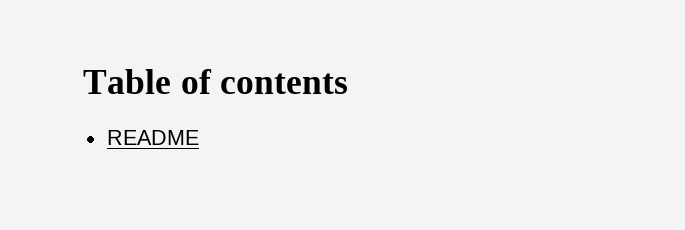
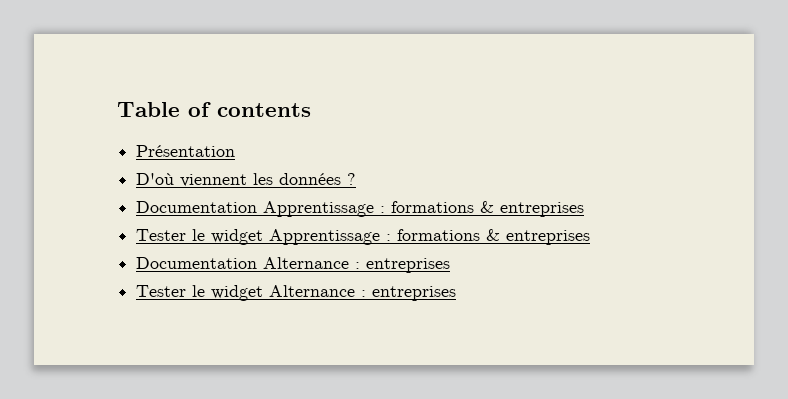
- README
+ Présentation
+ D'où viennent les données ?
+ Documentation Apprentissage : formations & entreprises
+ Tester le widget Apprentissage : formations & entreprises
+ Documentation Alternance : entreprises
+ Tester le widget Alternance : entreprises

